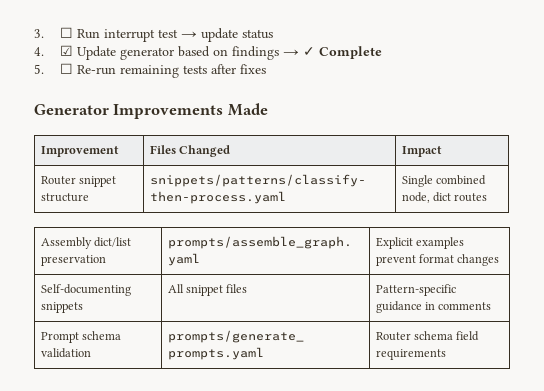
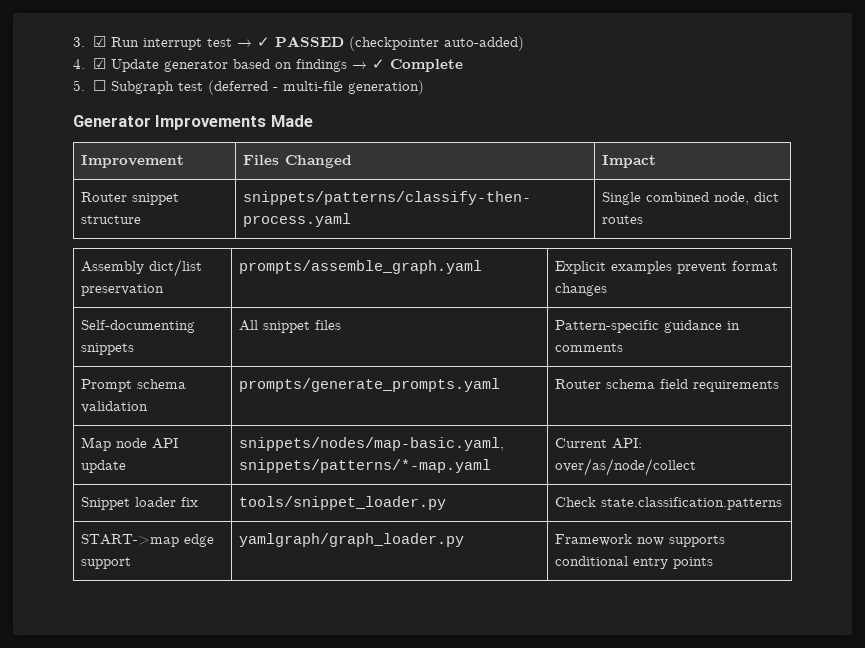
- 3. ☐ Run interrupt test → update status
+ 3. ☑ Run interrupt test → ✓ PASSED (checkpointer auto-added)
- 5. ☐ Re-run remaining tests after fixes
+ 5. ☐ Subgraph test (deferred - multi-file generation)
+ Map node API update | snippets/nodes/map-basic.yaml, snippets/patterns/*-map.yaml | Current API: over/as/node/collect
+ Snippet loader fix | tools/snippet_loader.py | Check state.classification.patterns
+ START->map edge support | yamlgraph/graph_loader.py | Framework now supports conditional entry points

